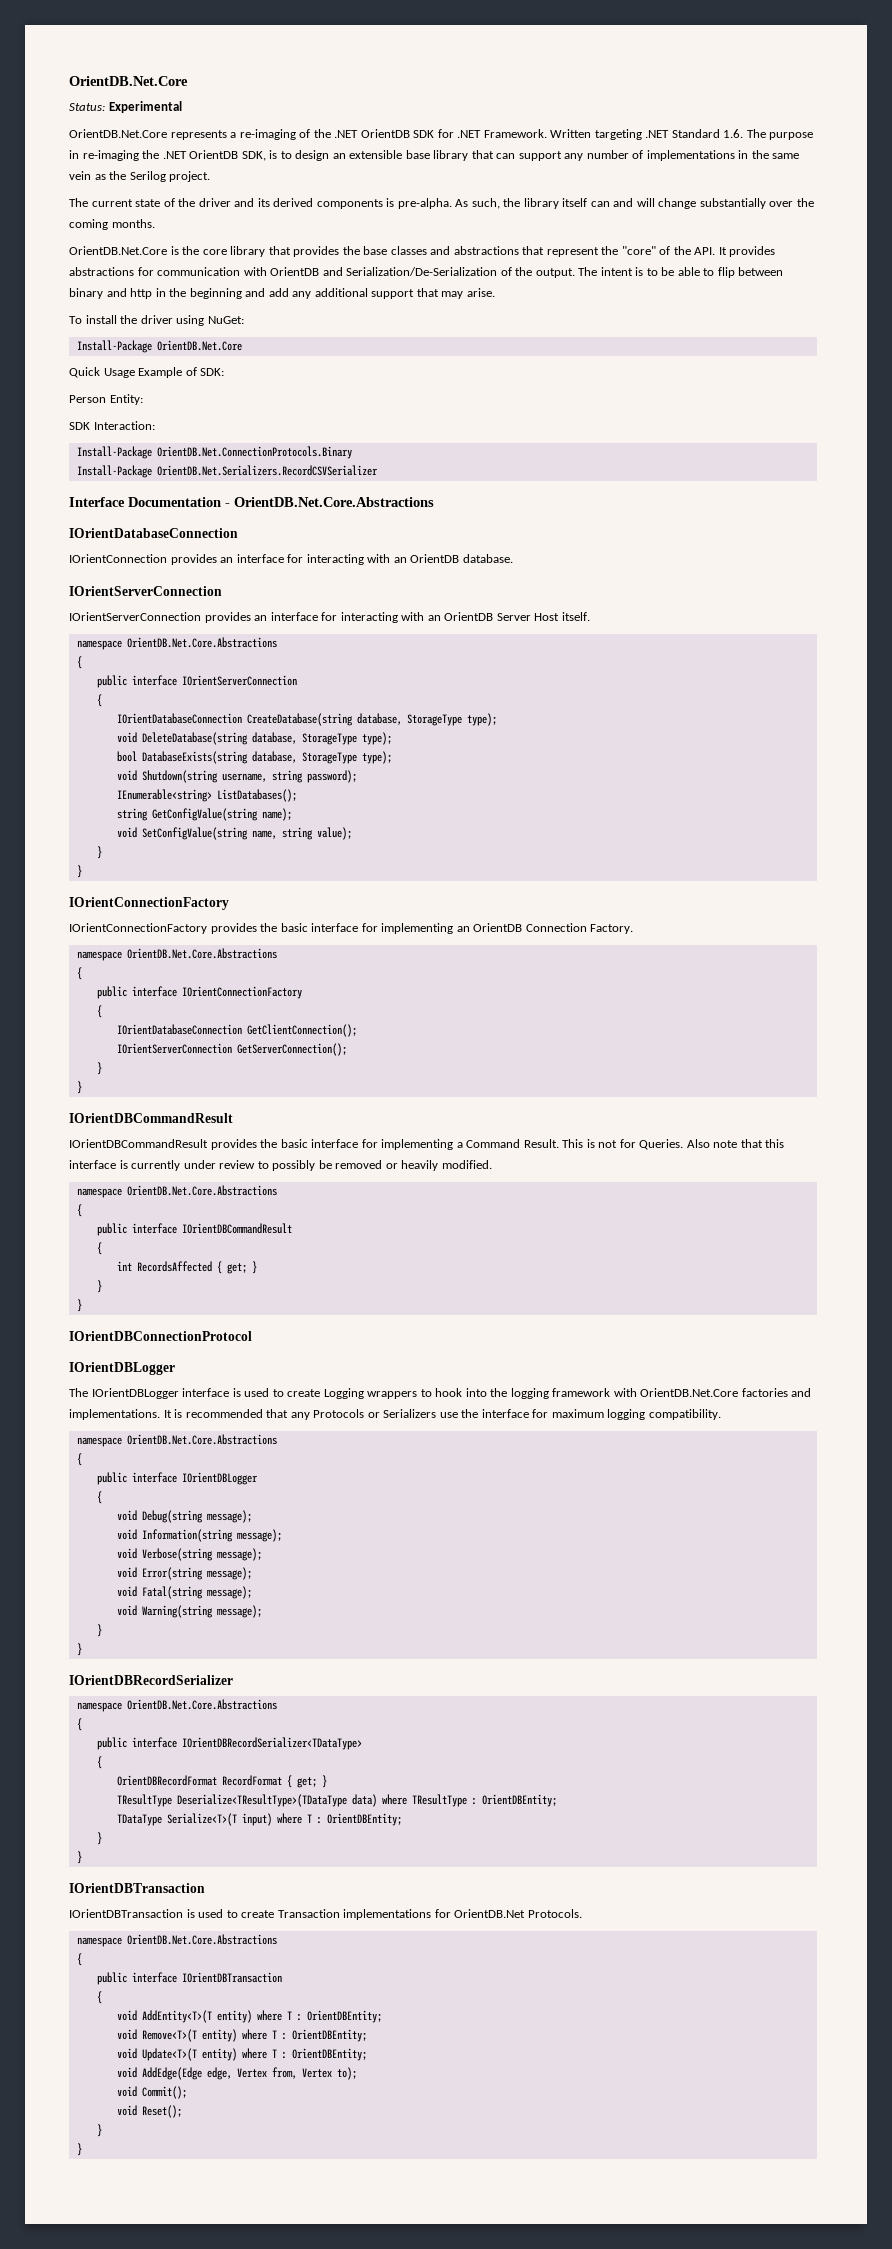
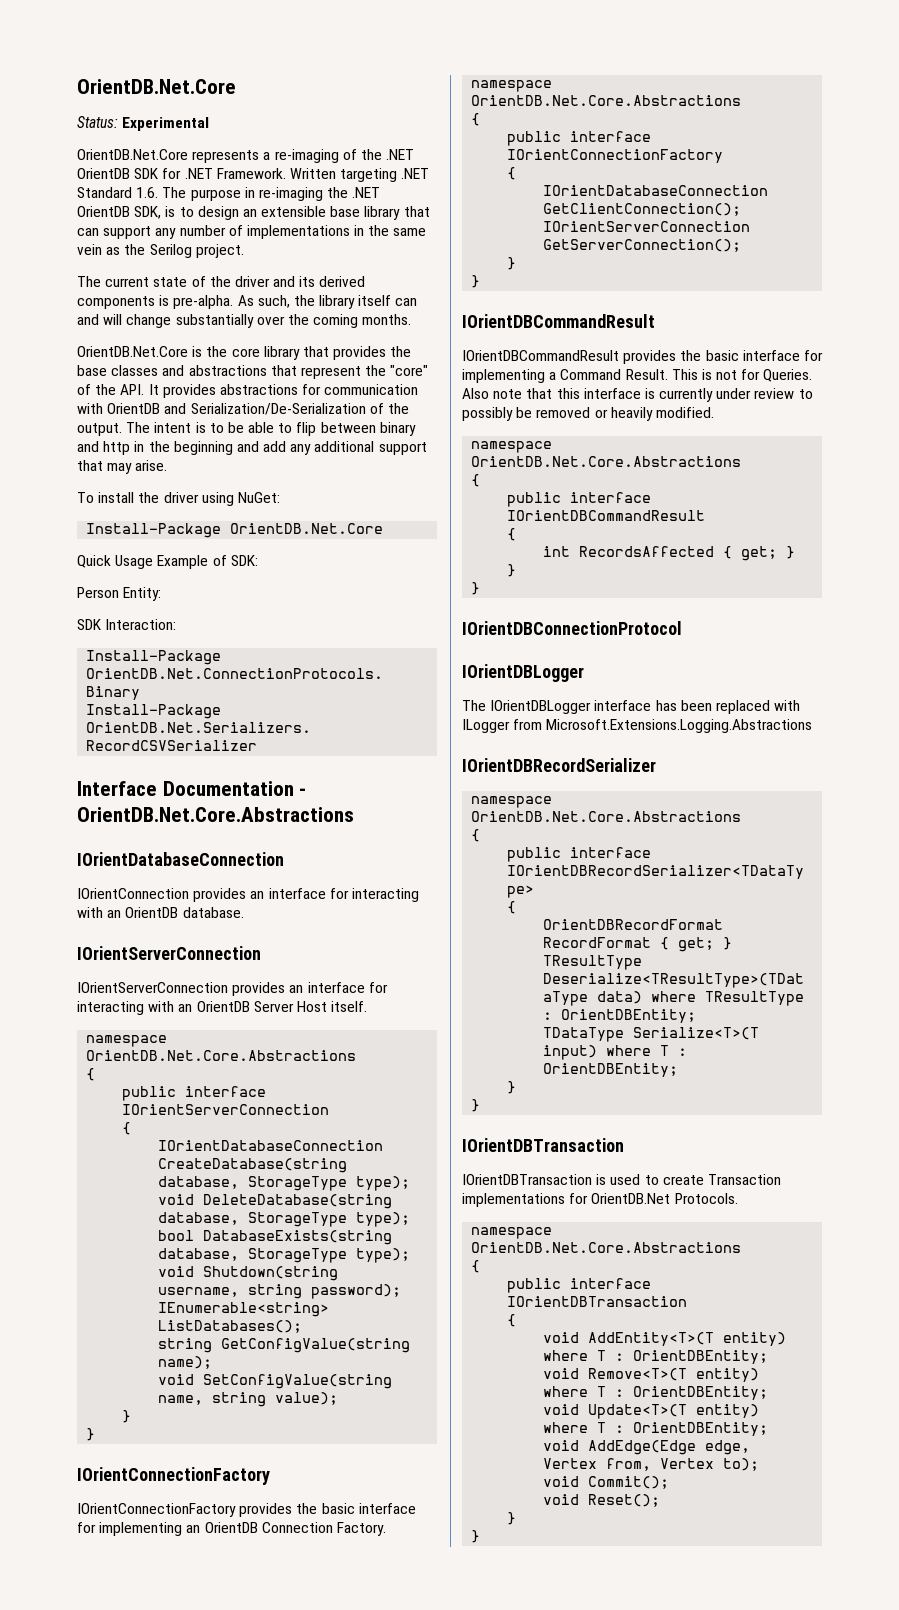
- The IOrientDBLogger interface is used to create Logging wrappers to hook into the logging framework with OrientDB.Net.Core factories and implementations. It is recommended that any Protocols or Serializers use the interface for maximum logging compatibility.
- namespace OrientDB.Net.Core.Abstractions
- {
- public interface IOrientDBLogger
- {
- void Debug(string message);
- void Information(string message);
- void Verbose(string message);
- void Error(string message);
- void Fatal(string message);
- void Warning(string message);
- }
- }
+ The IOrientDBLogger interface has been replaced with ILogger from Microsoft.Extensions.Logging.Abstractions

